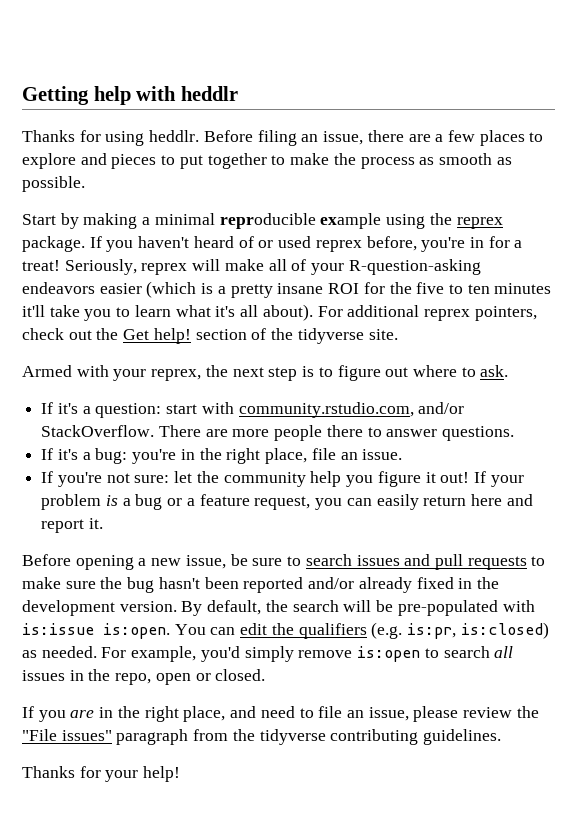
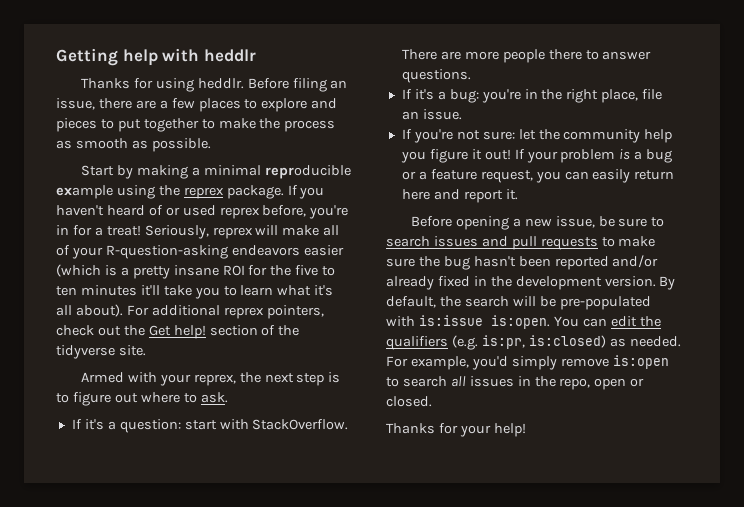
- If it's a question: start with community.rstudio.com, and/or StackOverflow.
+ If it's a question: start with StackOverflow.
- If you are in the right place, and need to file an issue, please review the "File issues" paragraph from the tidyverse contributing guidelines.

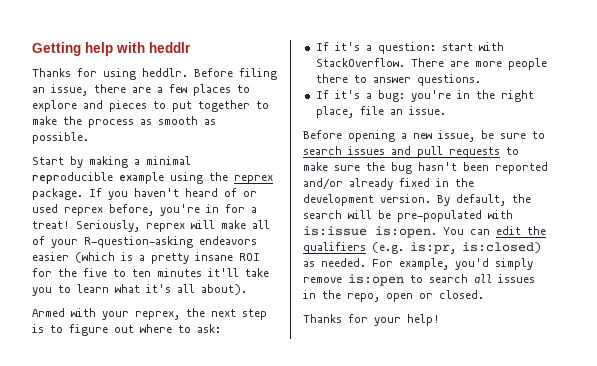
- For additional reprex pointers, check out the Get help! section of the tidyverse site.
- Armed with your reprex, the next step is to figure out where to ask.
+ Armed with your reprex, the next step is to figure out where to ask:
- If you're not sure: let the community help you figure it out! If your problem is a bug or a feature request, you can easily return here and report it.

